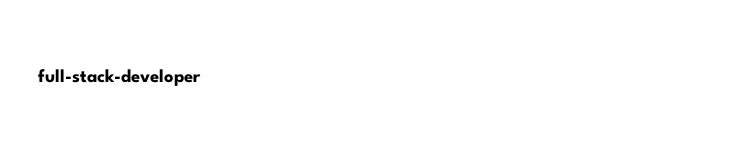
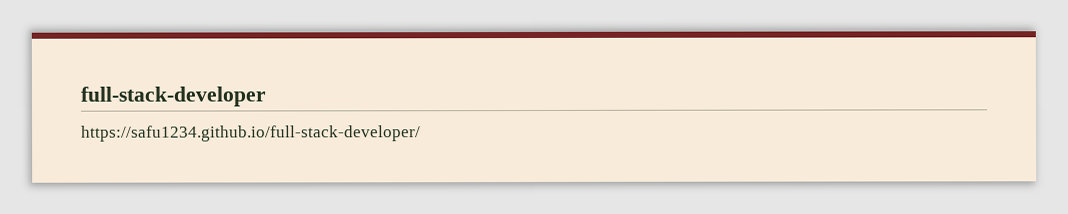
+ https://safu1234.github.io/full-stack-developer/

